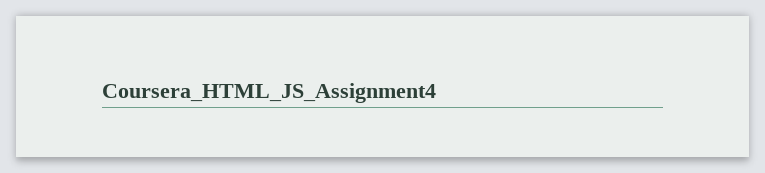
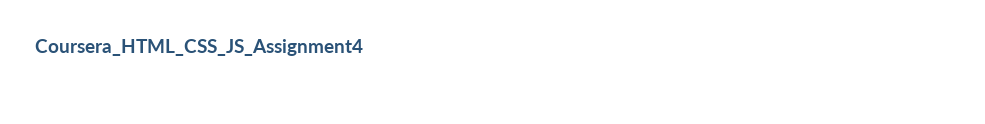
- Coursera_HTML_JS_Assignment4
+ Coursera_HTML_CSS_JS_Assignment4

